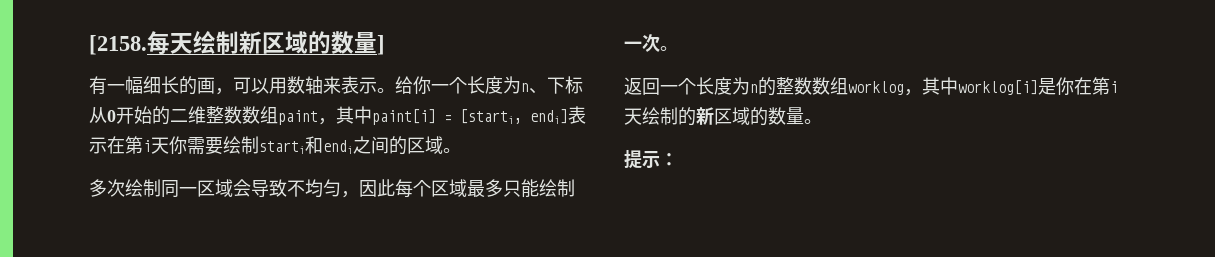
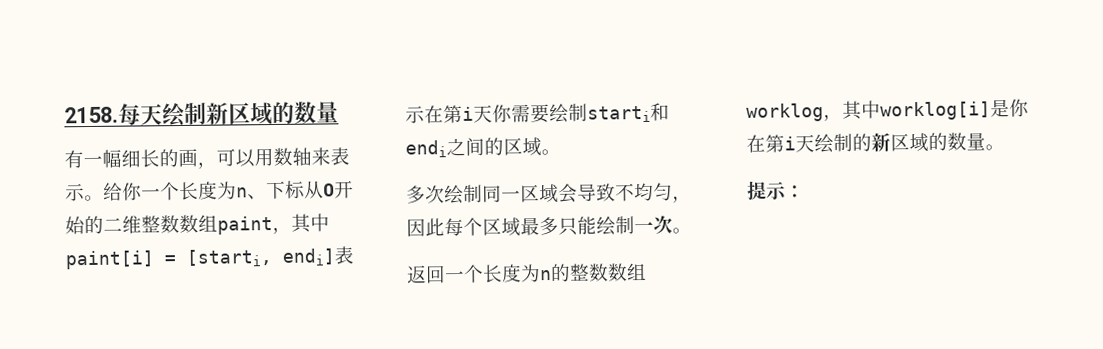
- [2158.
+ 2158.
- 每天绘制新区域的数量]
+ 每天绘制新区域的数量

